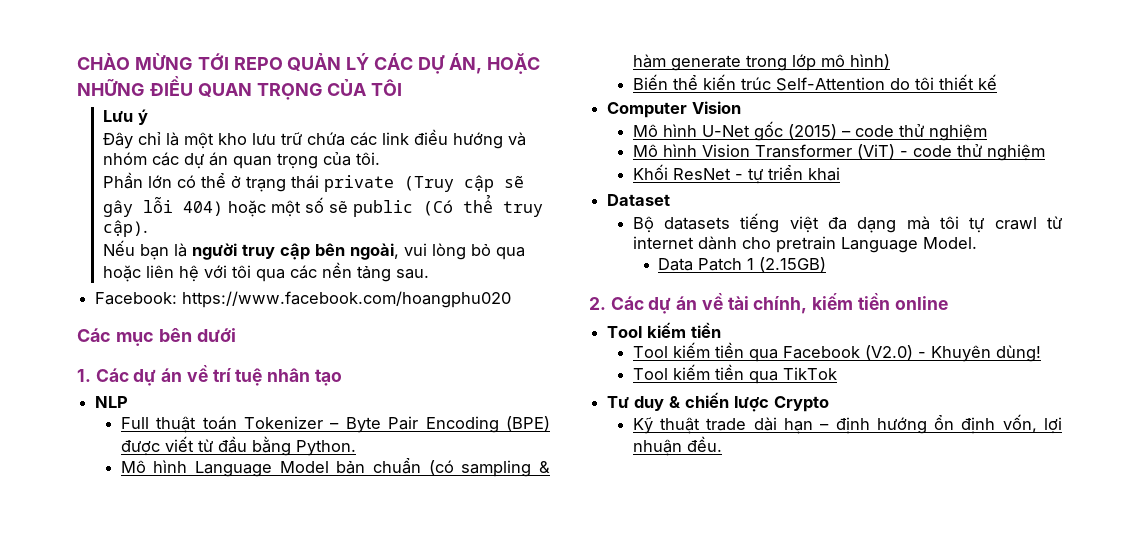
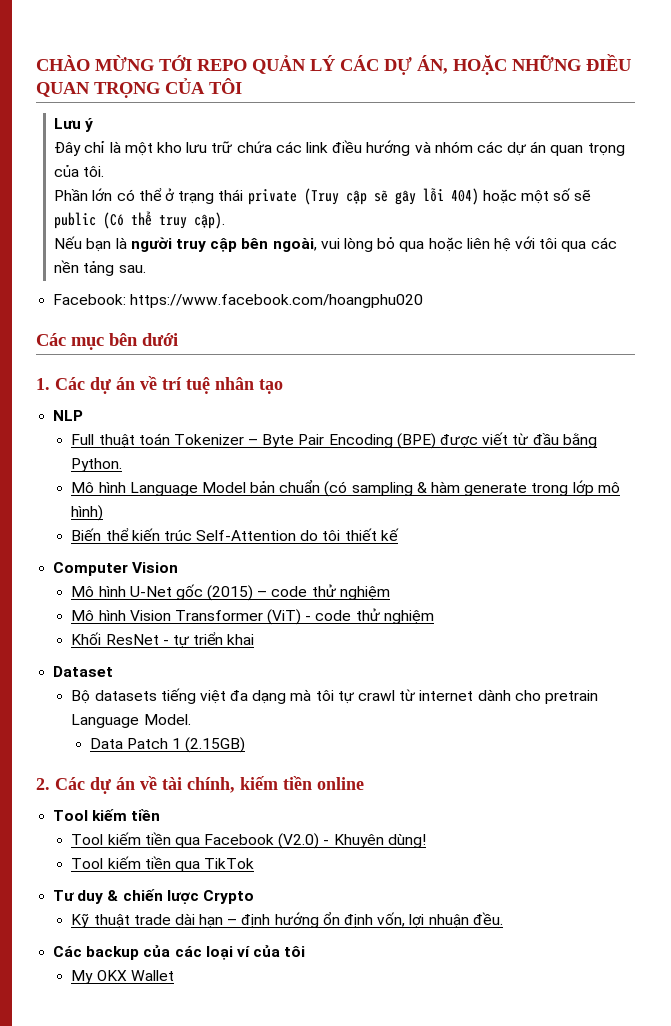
+ Các backup của các loại ví của tôi
+ My OKX Wallet

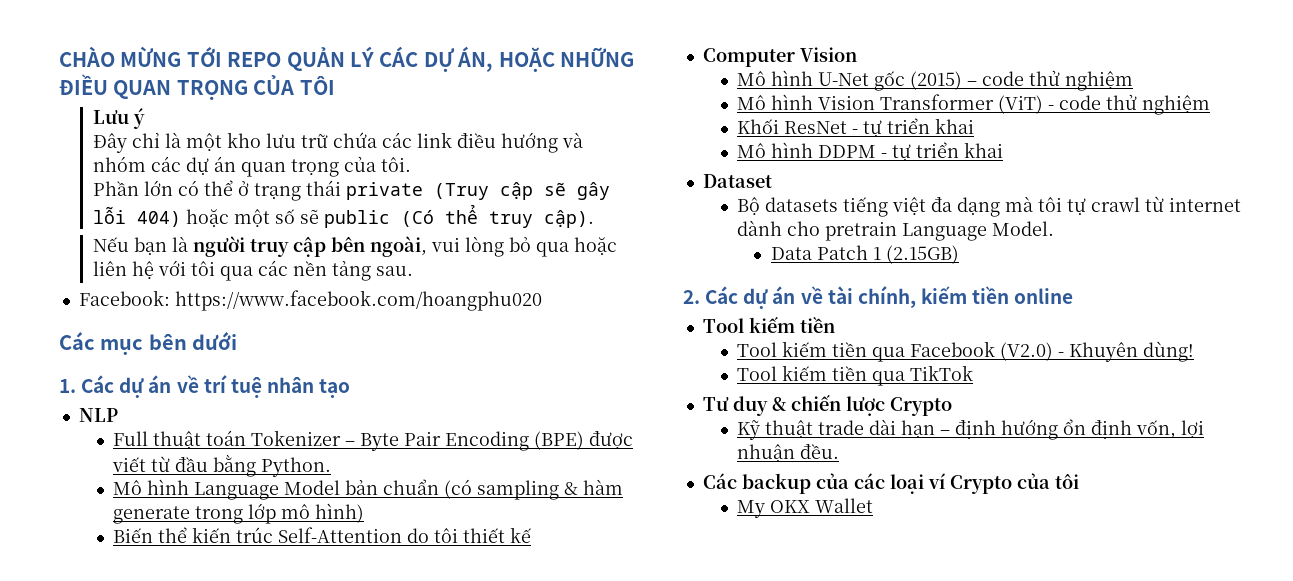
+ Mô hình DDPM - tự triển khai
- Các backup của các loại ví của tôi
+ Các backup của các loại ví Crypto của tôi

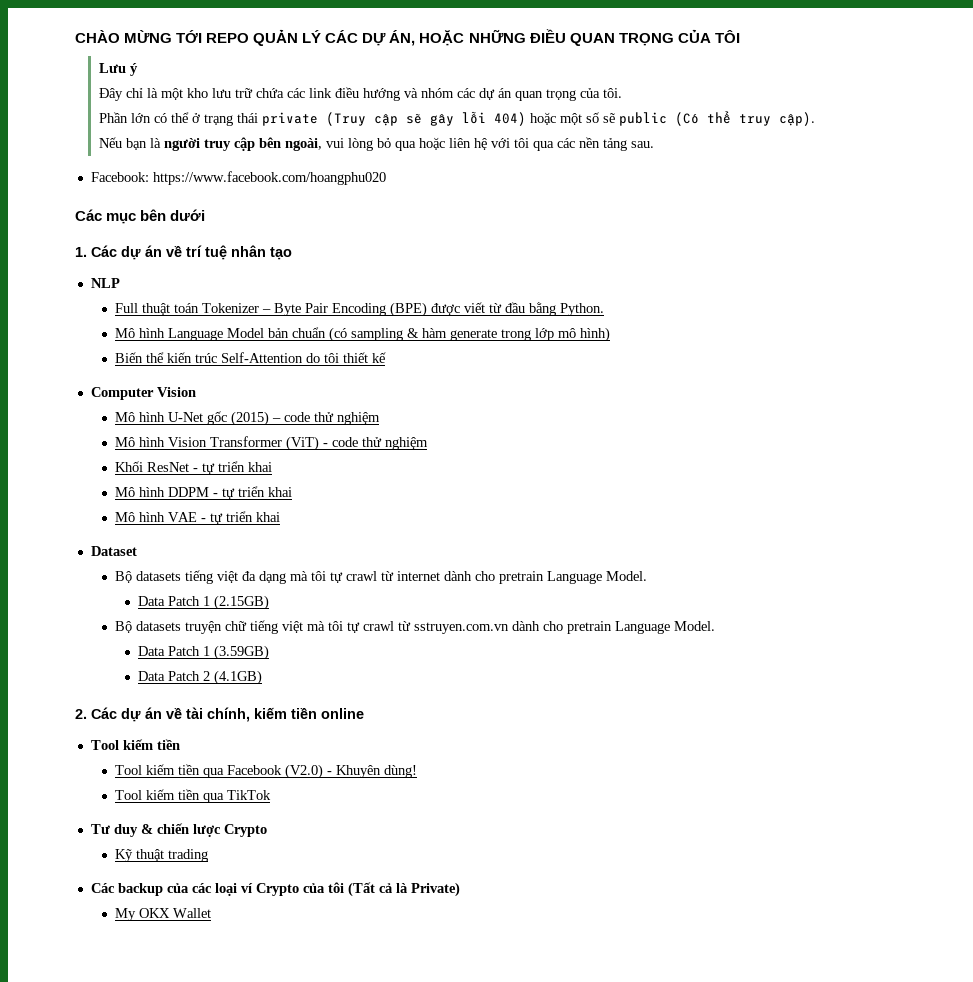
+ Mô hình VAE - tự triển khai
+ Bộ datasets truyện chữ tiếng việt mà tôi tự crawl từ sstruyen.com.vn dành cho pretrain Language Model.
+ Data Patch 1 (3.59GB)
+ Data Patch 2 (4.1GB)
- Kỹ thuật trade dài hạn – định hướng ổn định vốn, lợi nhuận đều.
+ Kỹ thuật trading
- Các backup của các loại ví Crypto của tôi
+ Các backup của các loại ví Crypto của tôi (Tất cả là Private)

